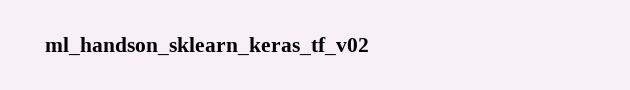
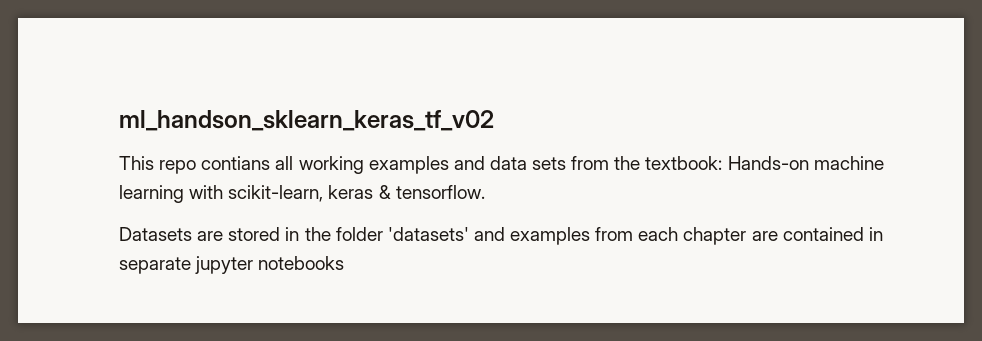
+ This repo contians all working examples and data sets from the textbook: Hands-on machine learning with scikit-learn, keras & tensorflow.
+ Datasets are stored in the folder 'datasets' and examples from each chapter are contained in separate jupyter notebooks

